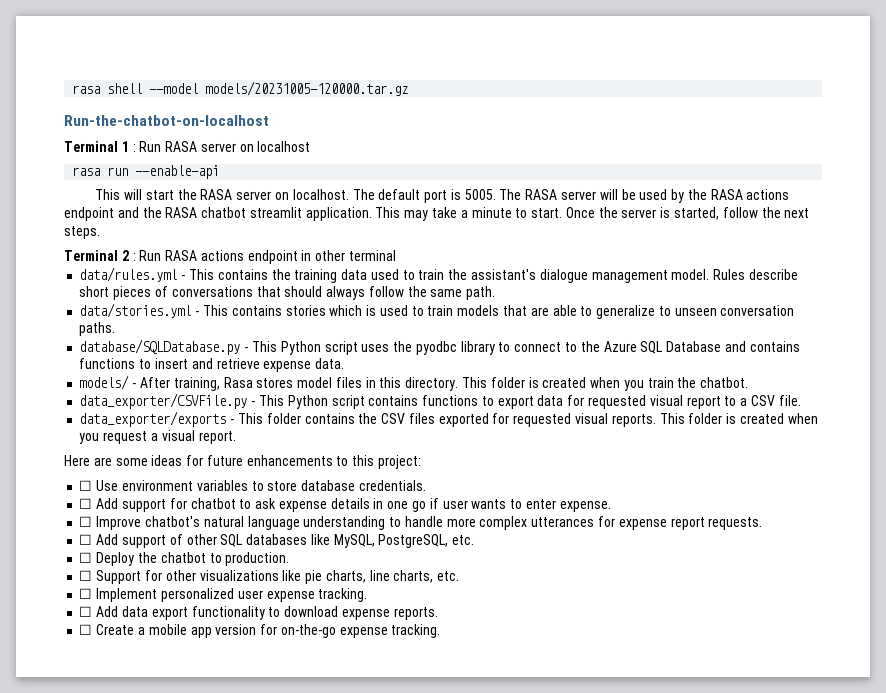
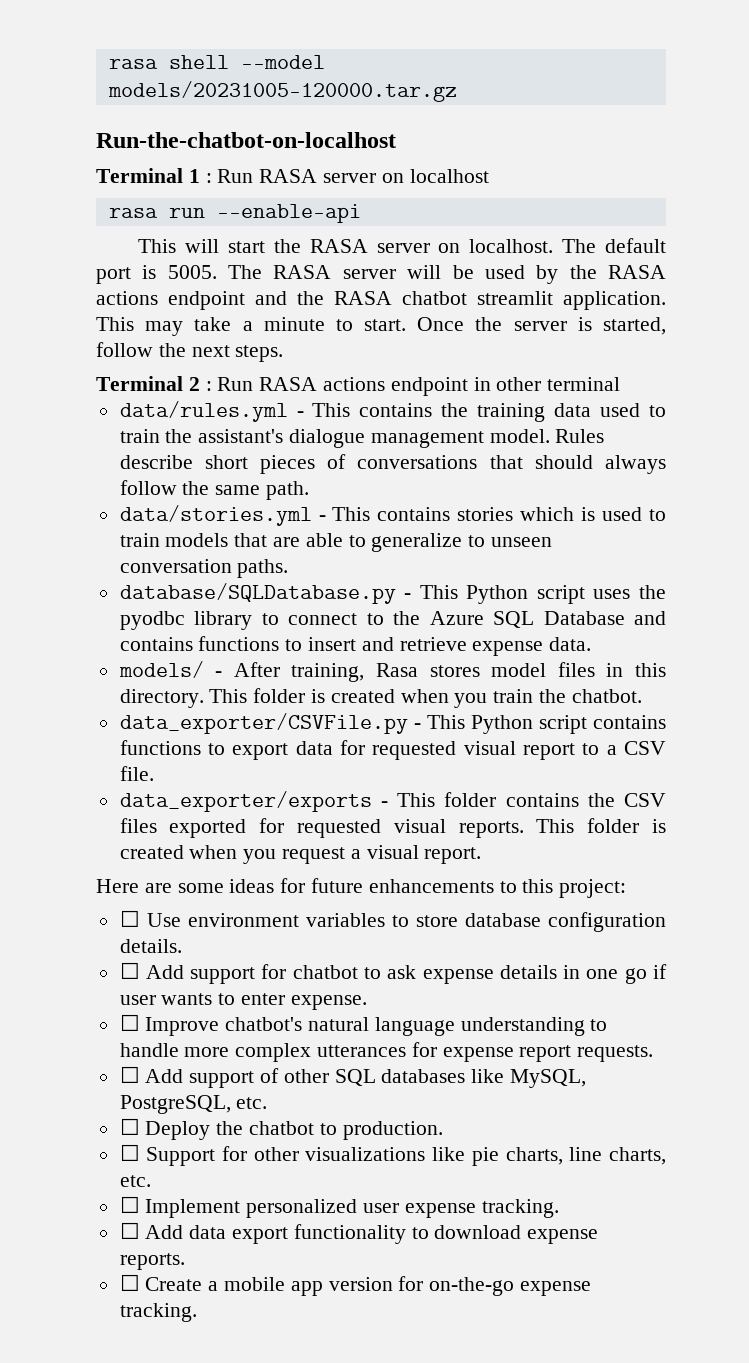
- ☐ Use environment variables to store database credentials.
+ ☐ Use environment variables to store database configuration details.

